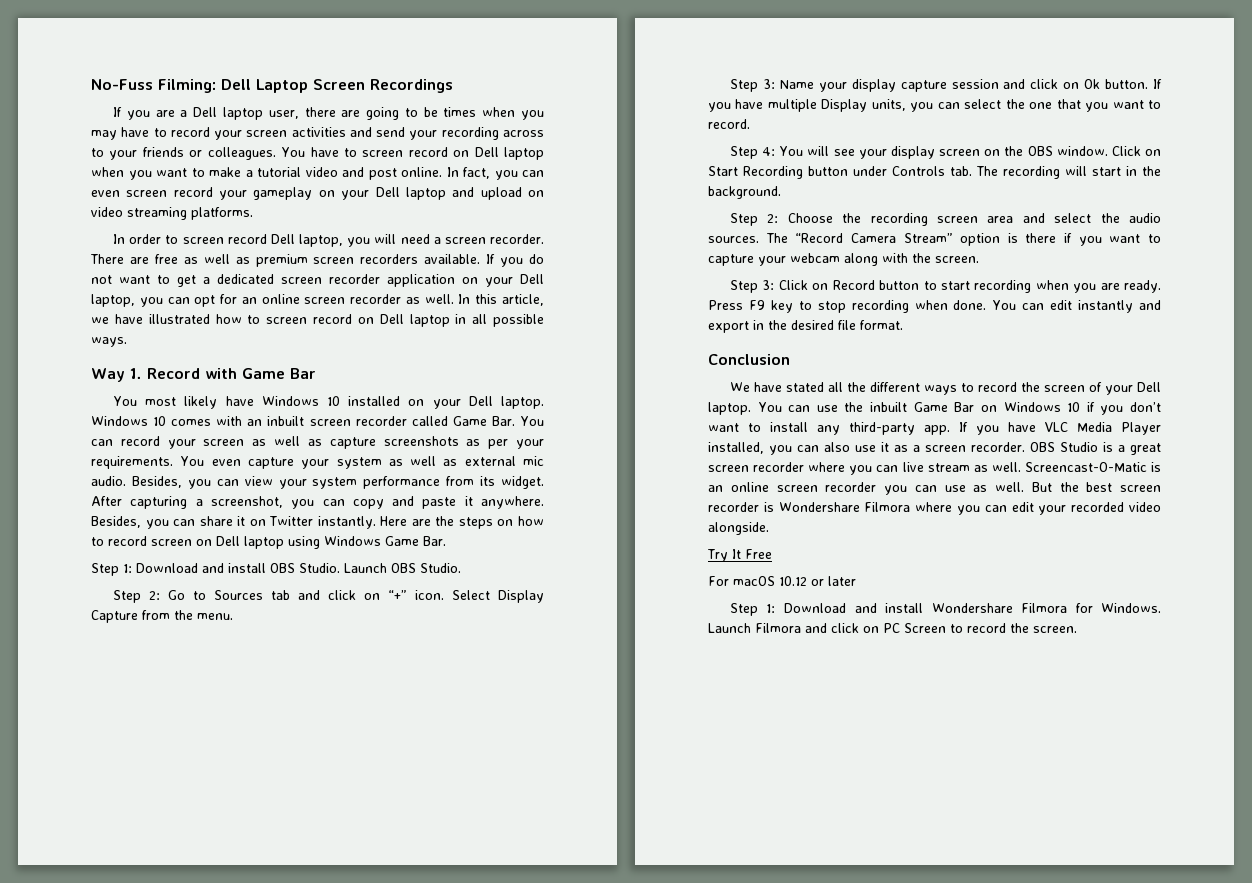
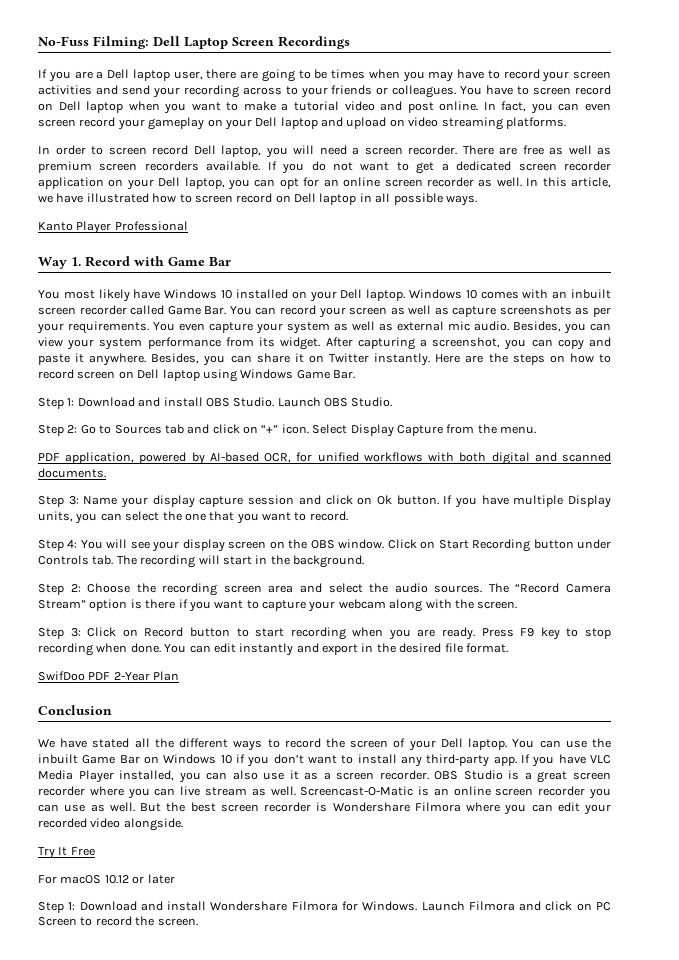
+ Kanto Player Professional
+ PDF application, powered by AI-based OCR, for unified workflows with both digital and scanned documents.
+ SwifDoo PDF 2-Year Plan

